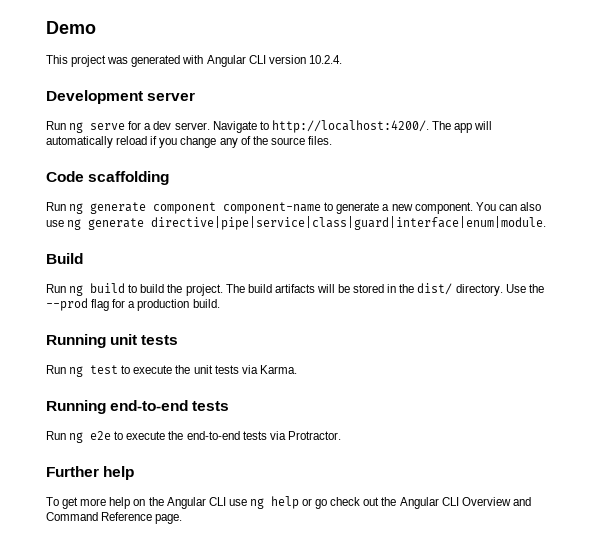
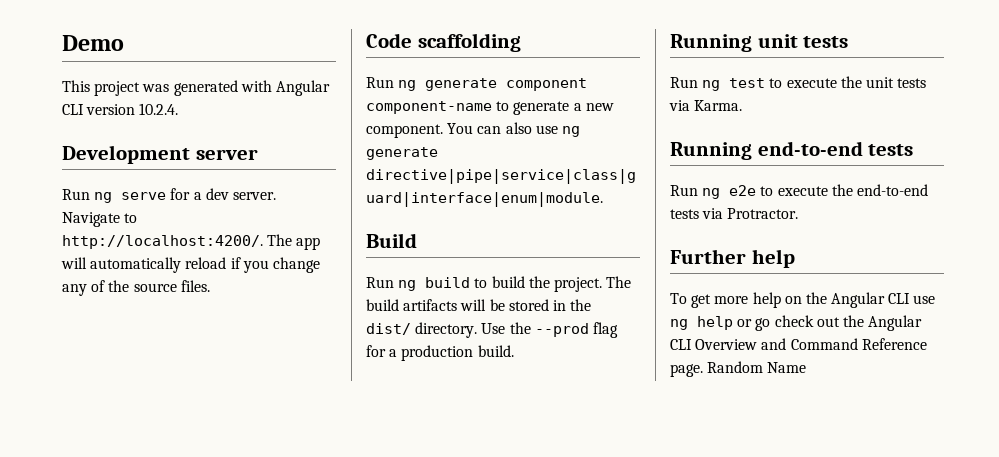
+ Random Name

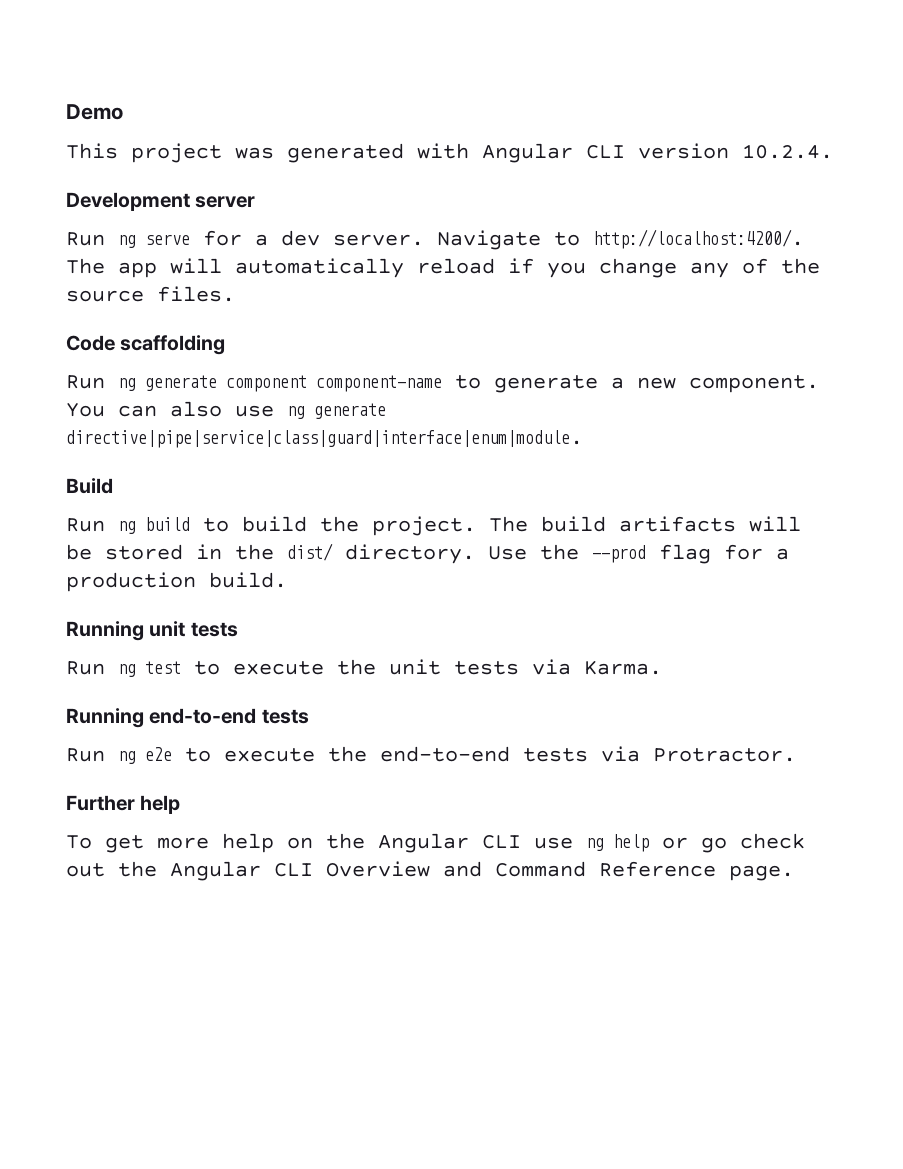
- Random Name

